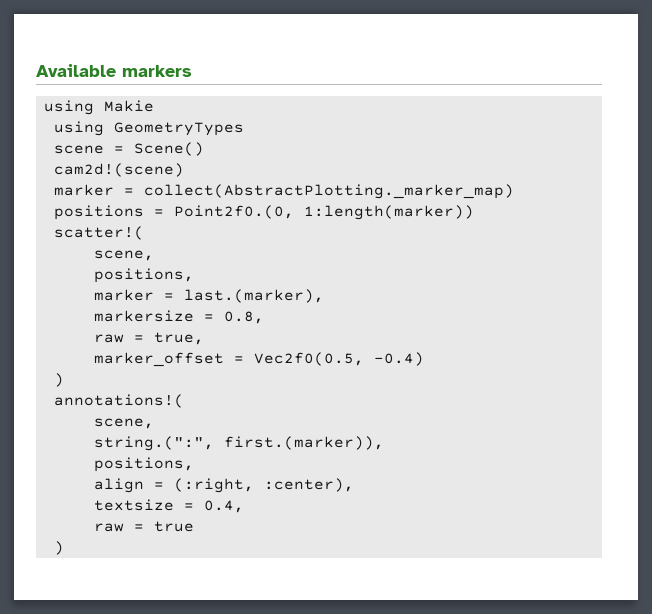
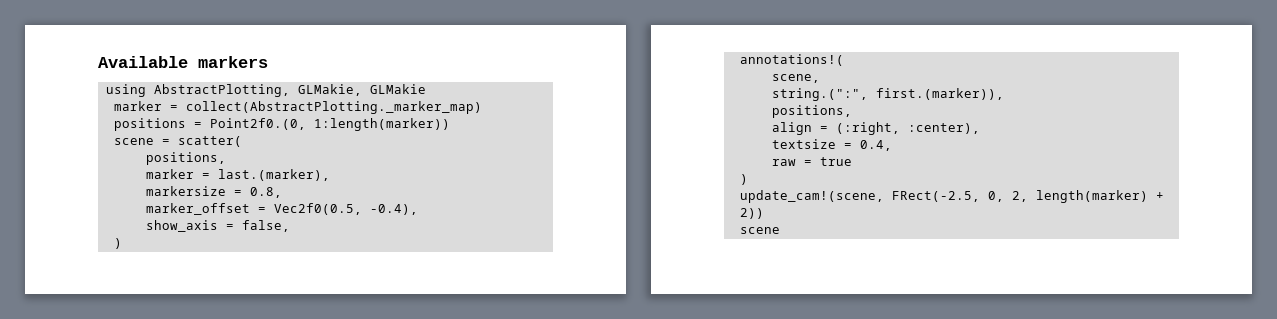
- using Makie
- using GeometryTypes
- scene = Scene()
- cam2d!(scene)
+ using AbstractPlotting, GLMakie, GLMakie
- scatter!(
- scene,
+ scene = scatter(
- raw = true,
- marker_offset = Vec2f0(0.5, -0.4)
+ marker_offset = Vec2f0(0.5, -0.4),
+ show_axis = false,
+ update_cam!(scene, FRect(-2.5, 0, 2, length(marker) + 2))
+ scene

